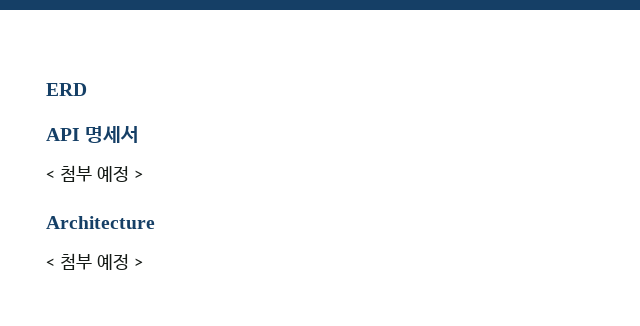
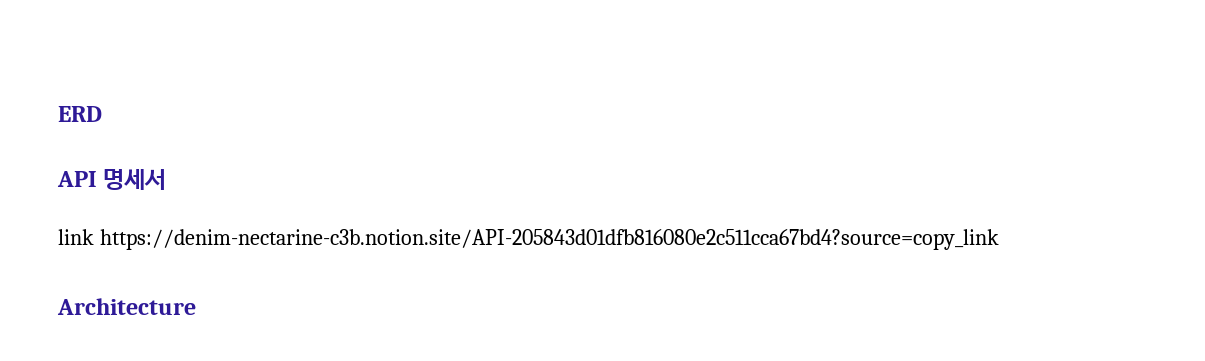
  API 명세서
- < 첨부 예정 >
+ link https://denim-nectarine-c3b.notion.site/API-205843d01dfb816080e2c511cca67bd4?source=copy_link
  Architecture
- < 첨부 예정 >

